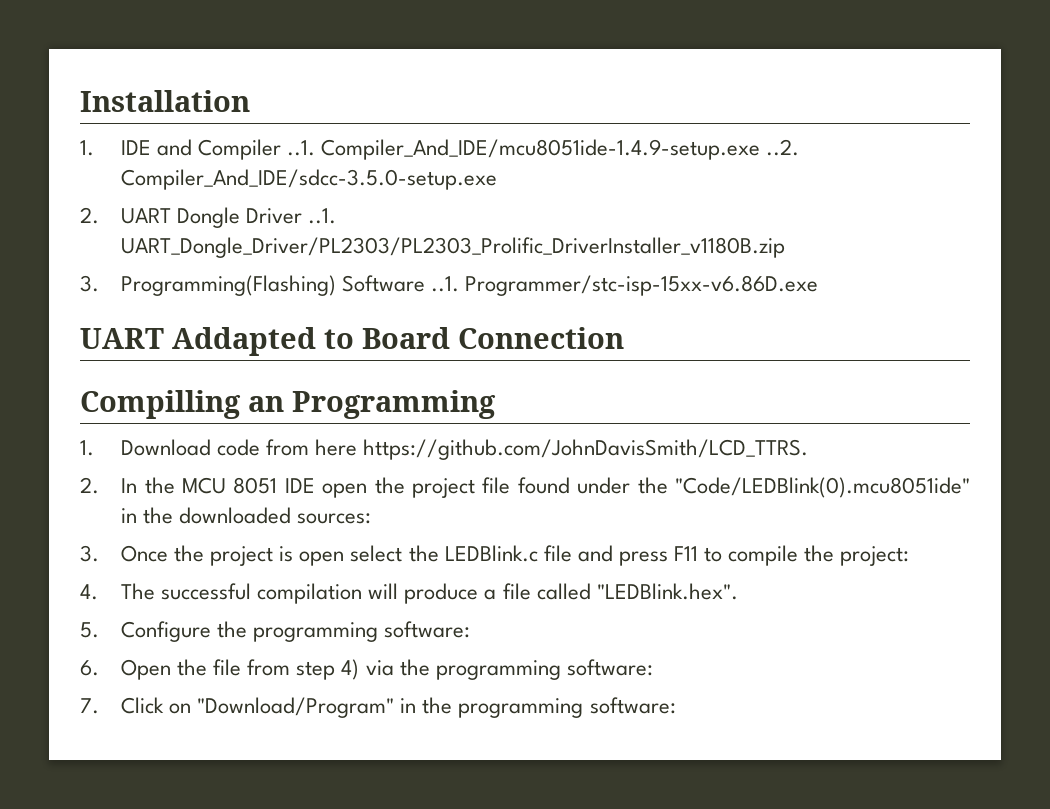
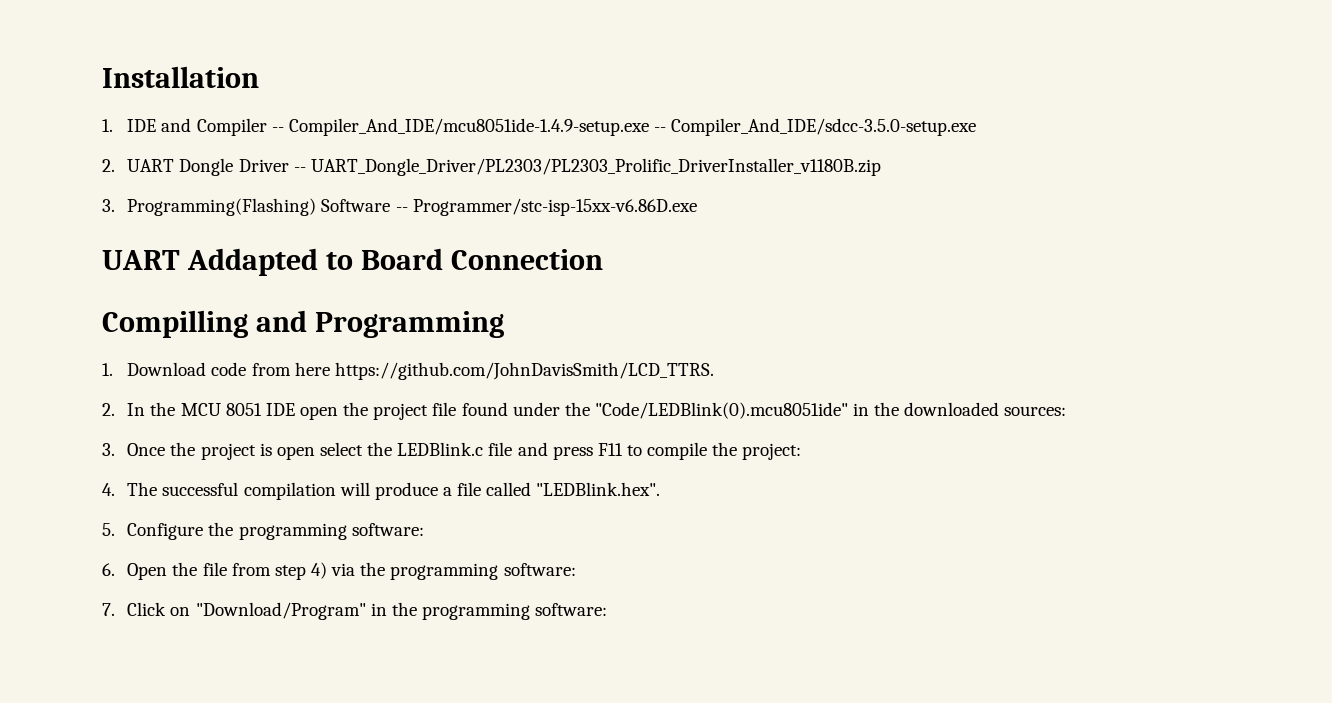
- 1. IDE and Compiler ..1. Compiler_And_IDE/mcu8051ide-1.4.9-setup.exe ..2. Compiler_And_IDE/sdcc-3.5.0-setup.exe
+ 1. IDE and Compiler -- Compiler_And_IDE/mcu8051ide-1.4.9-setup.exe -- Compiler_And_IDE/sdcc-3.5.0-setup.exe
- 2. UART Dongle Driver ..1. UART_Dongle_Driver/PL2303/PL2303_Prolific_DriverInstaller_v1180B.zip
+ 2. UART Dongle Driver -- UART_Dongle_Driver/PL2303/PL2303_Prolific_DriverInstaller_v1180B.zip
- 3. Programming(Flashing) Software ..1. Programmer/stc-isp-15xx-v6.86D.exe
+ 3. Programming(Flashing) Software -- Programmer/stc-isp-15xx-v6.86D.exe
- Compilling an Programming
+ Compilling and Programming

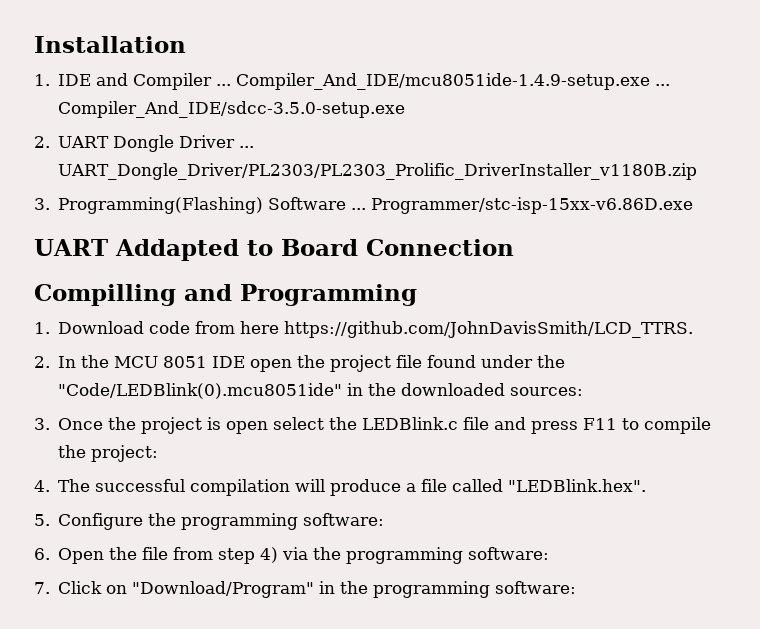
- 1. IDE and Compiler -- Compiler_And_IDE/mcu8051ide-1.4.9-setup.exe -- Compiler_And_IDE/sdcc-3.5.0-setup.exe
+ 1. IDE and Compiler ... Compiler_And_IDE/mcu8051ide-1.4.9-setup.exe ... Compiler_And_IDE/sdcc-3.5.0-setup.exe
- 2. UART Dongle Driver -- UART_Dongle_Driver/PL2303/PL2303_Prolific_DriverInstaller_v1180B.zip
+ 2. UART Dongle Driver ... UART_Dongle_Driver/PL2303/PL2303_Prolific_DriverInstaller_v1180B.zip
- 3. Programming(Flashing) Software -- Programmer/stc-isp-15xx-v6.86D.exe
+ 3. Programming(Flashing) Software ... Programmer/stc-isp-15xx-v6.86D.exe

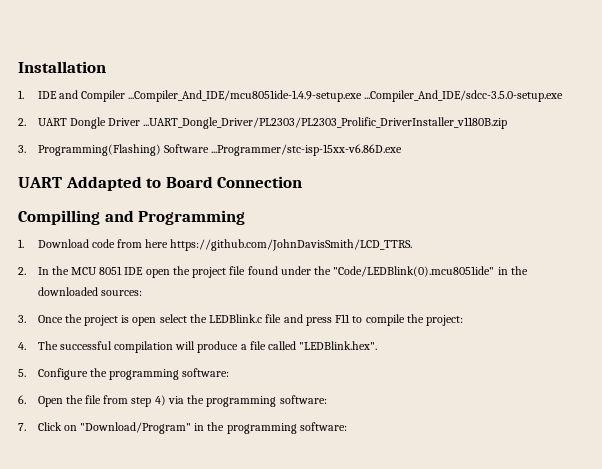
- 1. IDE and Compiler ... Compiler_And_IDE/mcu8051ide-1.4.9-setup.exe ... Compiler_And_IDE/sdcc-3.5.0-setup.exe
+ 1. IDE and Compiler ...Compiler_And_IDE/mcu8051ide-1.4.9-setup.exe ...Compiler_And_IDE/sdcc-3.5.0-setup.exe
- 2. UART Dongle Driver ... UART_Dongle_Driver/PL2303/PL2303_Prolific_DriverInstaller_v1180B.zip
+ 2. UART Dongle Driver ...UART_Dongle_Driver/PL2303/PL2303_Prolific_DriverInstaller_v1180B.zip
- 3. Programming(Flashing) Software ... Programmer/stc-isp-15xx-v6.86D.exe
+ 3. Programming(Flashing) Software ...Programmer/stc-isp-15xx-v6.86D.exe

